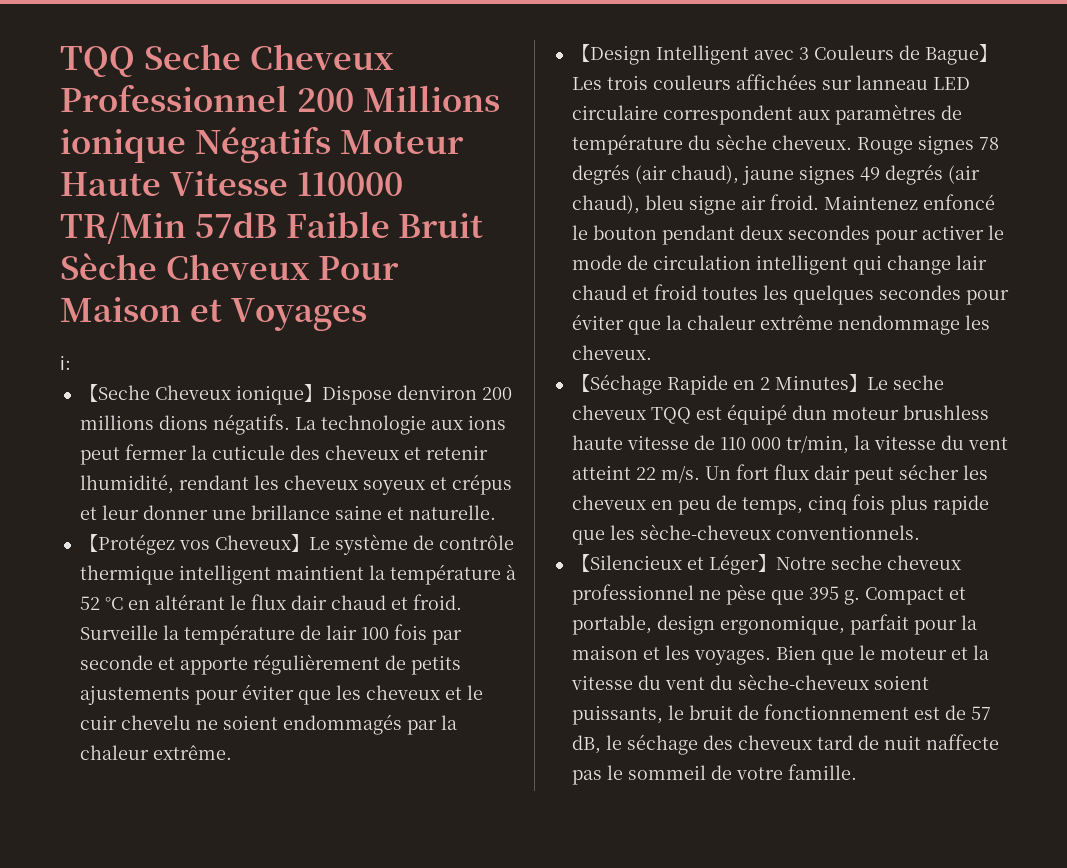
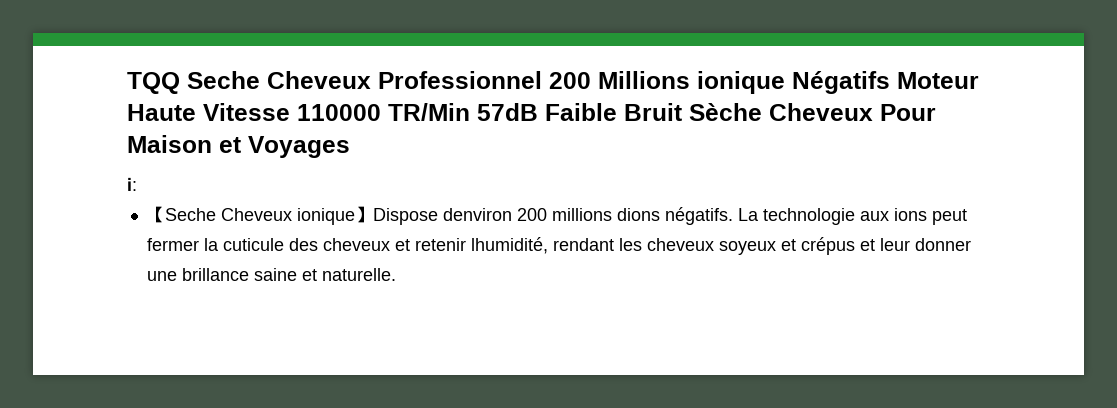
- 【Protégez vos Cheveux】Le système de contrôle thermique intelligent maintient la température à 52 °C en altérant le flux dair chaud et froid. Surveille la température de lair 100 fois par seconde et apporte régulièrement de petits ajustements pour éviter que les cheveux et le cuir chevelu ne soient endommagés par la chaleur extrême.
- 【Design Intelligent avec 3 Couleurs de Bague】Les trois couleurs affichées sur lanneau LED circulaire correspondent aux paramètres de température du sèche cheveux. Rouge signes 78 degrés (air chaud), jaune signes 49 degrés (air chaud), bleu signe air froid. Maintenez enfoncé le bouton pendant deux secondes pour activer le mode de circulation intelligent qui change lair chaud et froid toutes les quelques secondes pour éviter que la chaleur extrême nendommage les cheveux.
- 【Séchage Rapide en 2 Minutes】Le seche cheveux TQQ est équipé dun moteur brushless haute vitesse de 110 000 tr/min, la vitesse du vent atteint 22 m/s. Un fort flux dair peut sécher les cheveux en peu de temps, cinq fois plus rapide que les sèche-cheveux conventionnels.
- 【Silencieux et Léger】Notre seche cheveux professionnel ne pèse que 395 g. Compact et portable, design ergonomique, parfait pour la maison et les voyages. Bien que le moteur et la vitesse du vent du sèche-cheveux soient puissants, le bruit de fonctionnement est de 57 dB, le séchage des cheveux tard de nuit naffecte pas le sommeil de votre famille.

